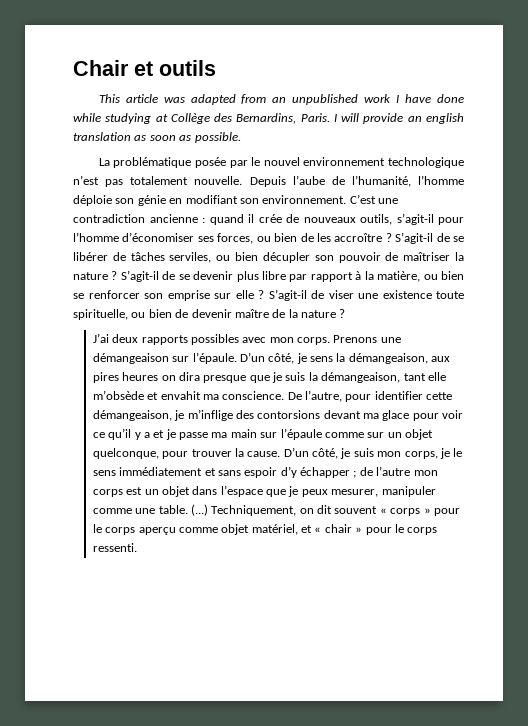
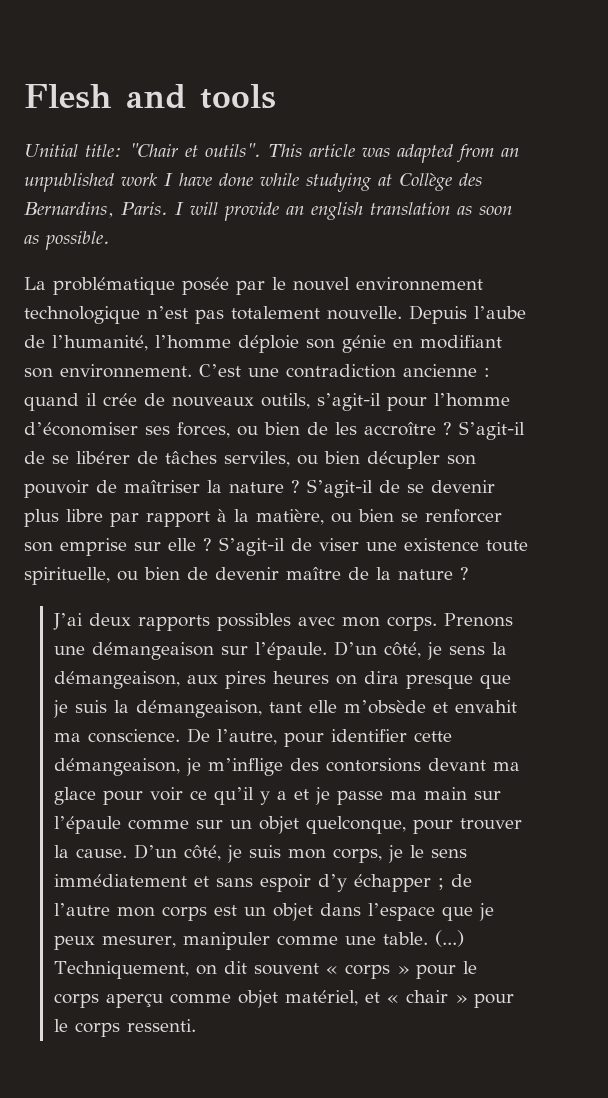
- Chair et outils
- This article was adapted from an unpublished work I have done while studying at Collège des Bernardins, Paris.
+ Flesh and tools
+ Unitial title: "Chair et outils". This article was adapted from an unpublished work I have done while studying at Collège des Bernardins, Paris.

